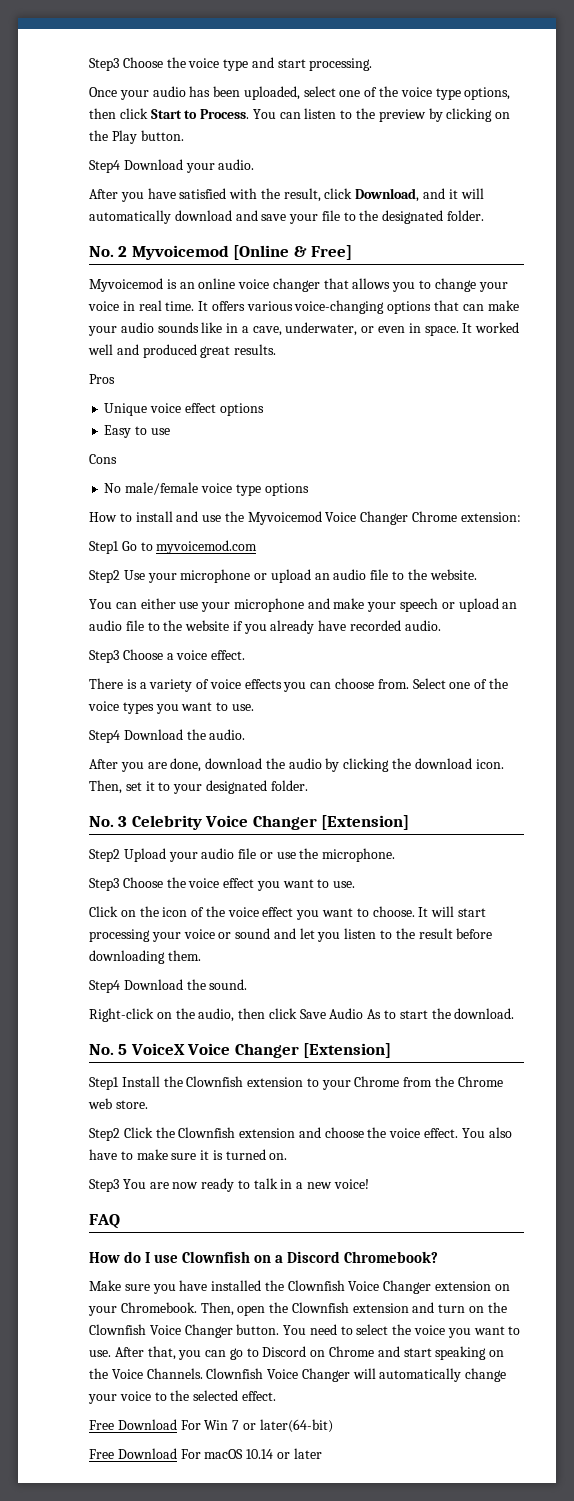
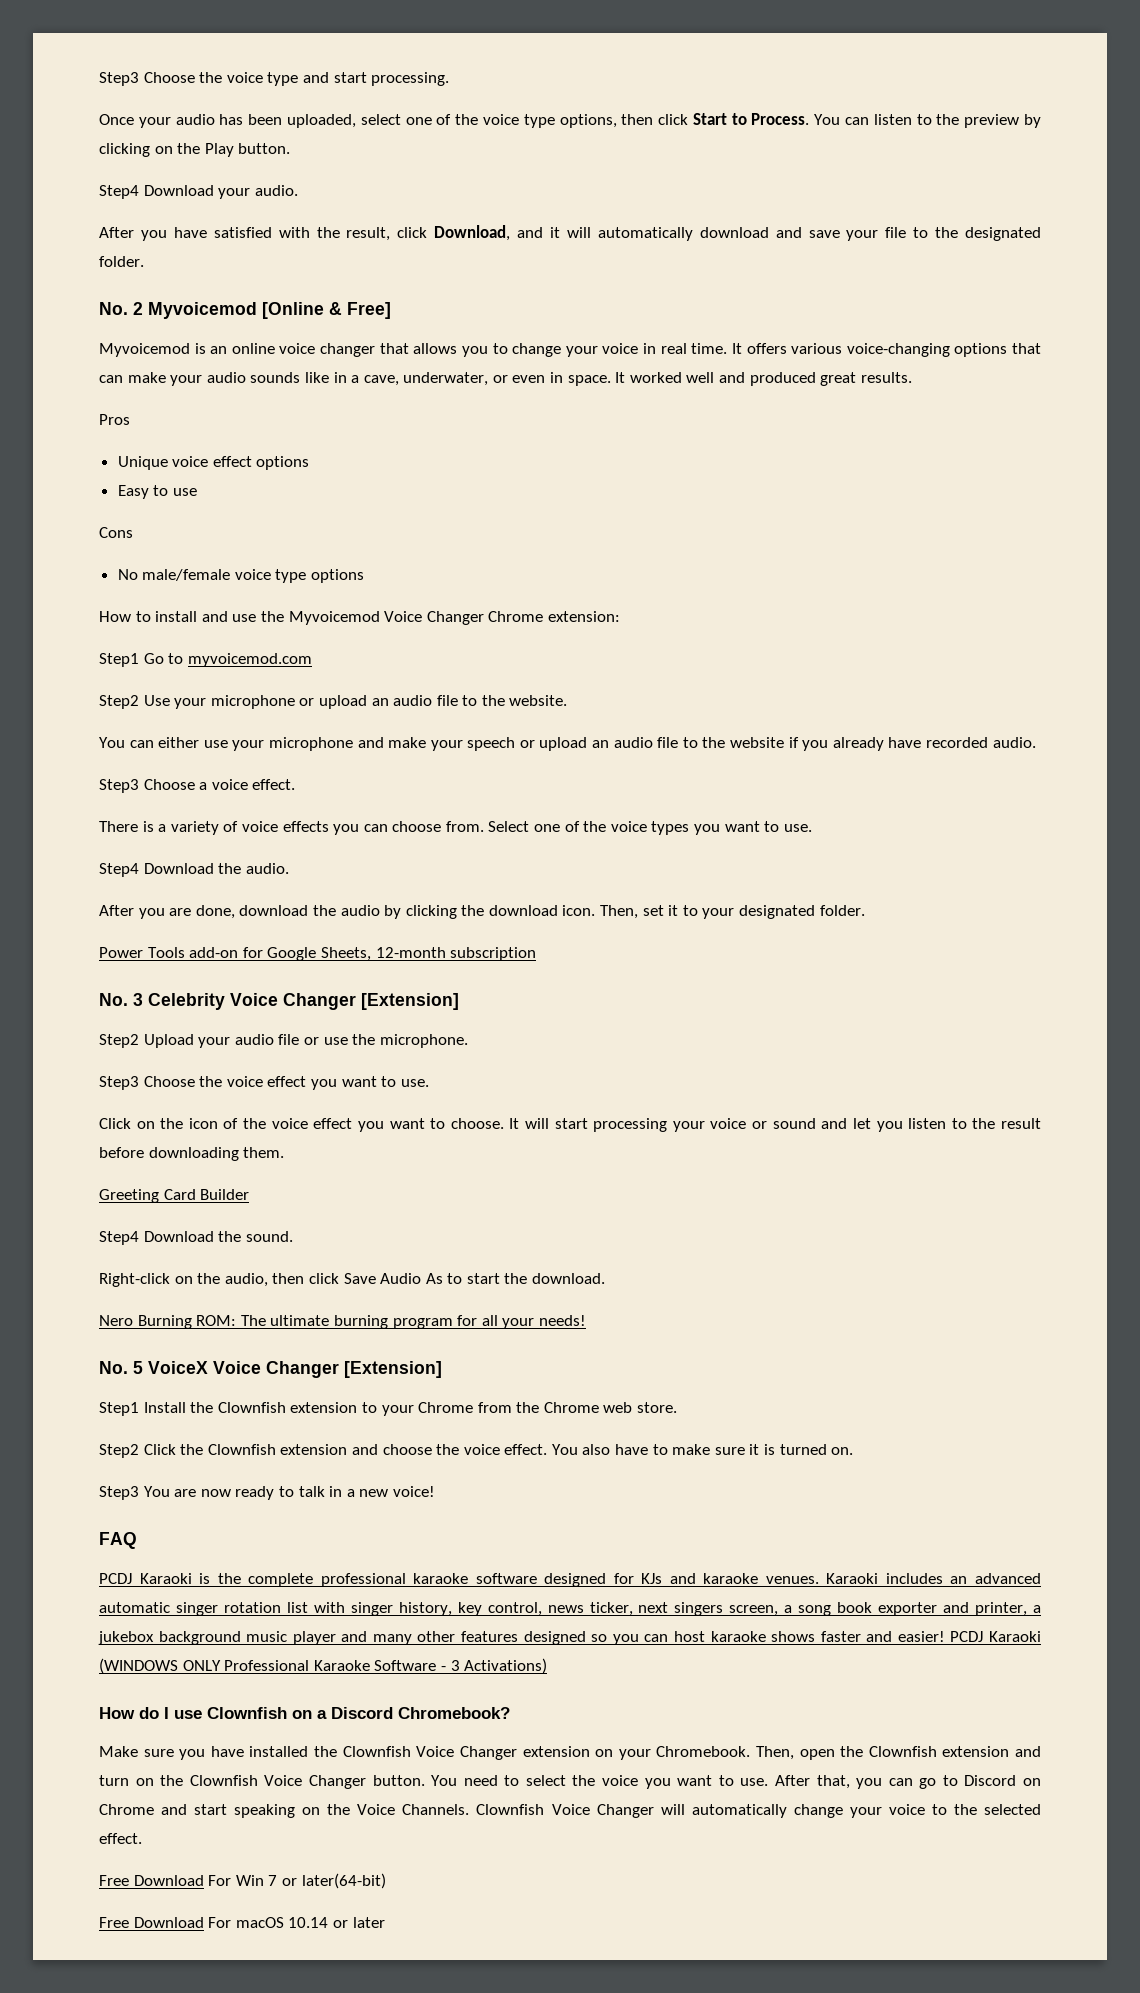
+ Power Tools add-on for Google Sheets, 12-month subscription
+ Greeting Card Builder
+ Nero Burning ROM: The ultimate burning program for all your needs!
+ PCDJ Karaoki is the complete professional karaoke software designed for KJs and karaoke venues. Karaoki includes an advanced automatic singer rotation list with singer history, key control, news ticker, next singers screen, a song book exporter and printer, a jukebox background music player and many other features designed so you can host karaoke shows faster and easier! PCDJ Karaoki (WINDOWS ONLY Professional Karaoke Software - 3 Activations)

